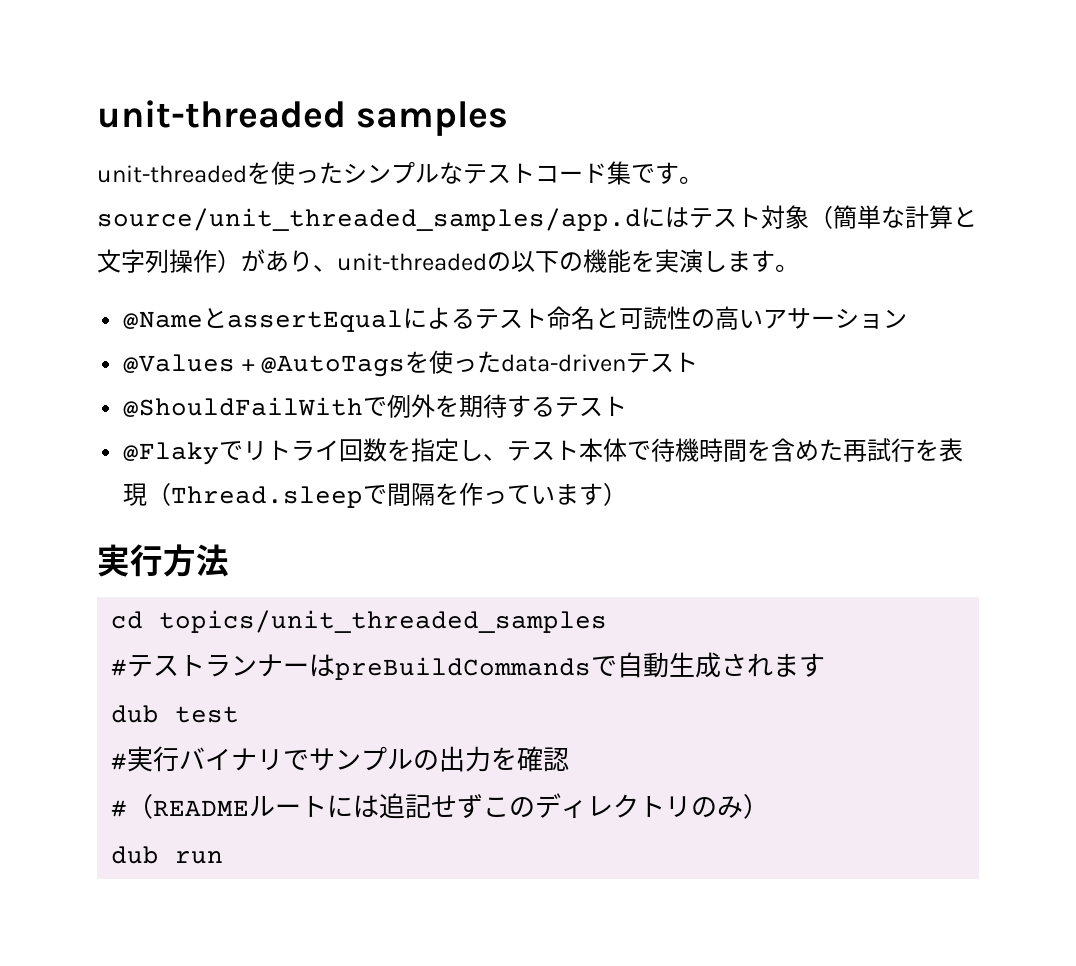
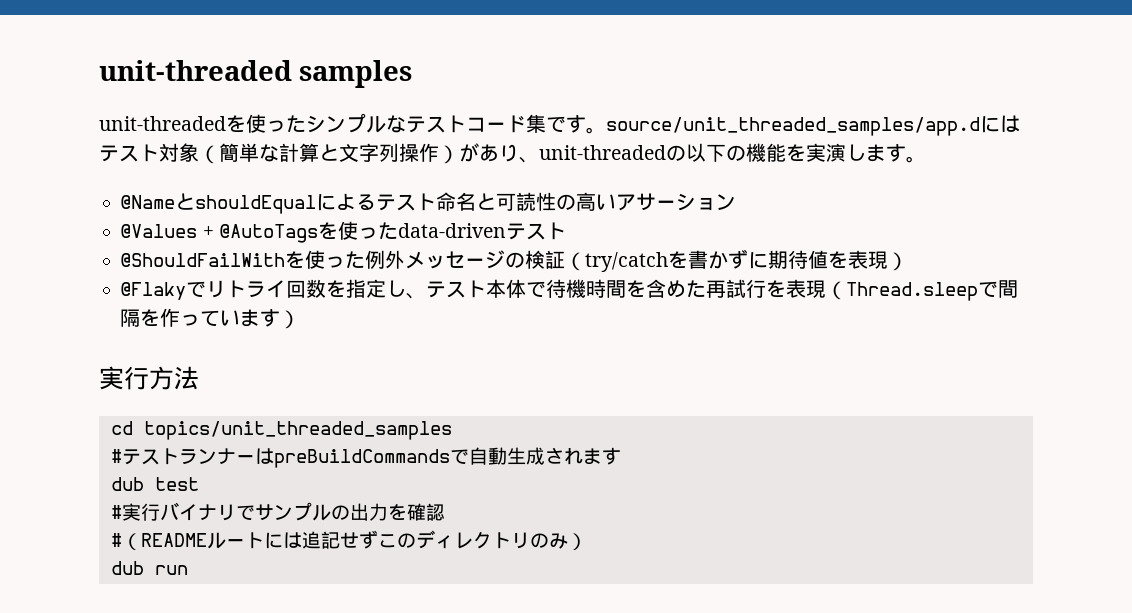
- @NameとassertEqualによるテスト命名と可読性の高いアサーション
+ @NameとshouldEqualによるテスト命名と可読性の高いアサーション
- @ShouldFailWithで例外を期待するテスト
+ @ShouldFailWithを使った例外メッセージの検証（try/catchを書かずに期待値を表現）

